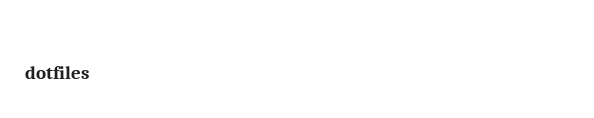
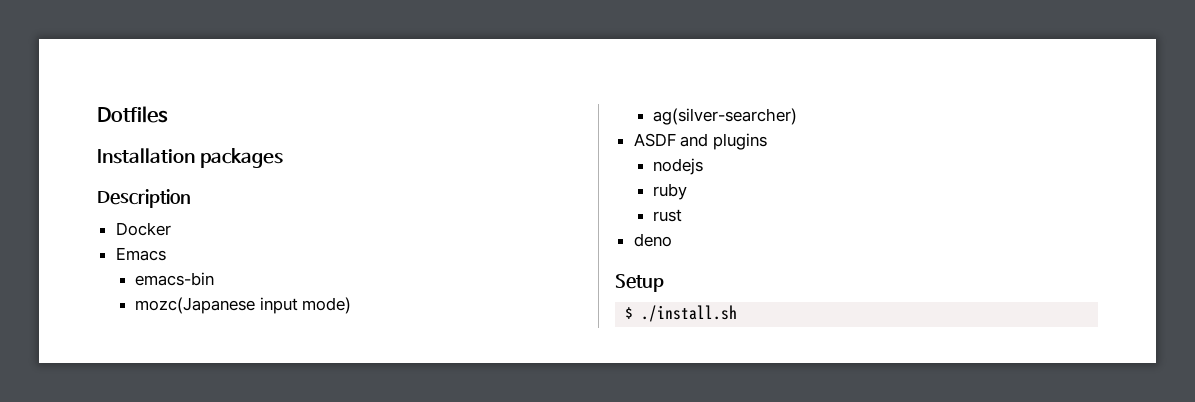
- dotfiles
+ Dotfiles
+ Installation packages
+ Description
+ Docker
+ Emacs
+ emacs-bin
+ mozc(Japanese input mode)
+ ag(silver-searcher)
+ ASDF and plugins
+ nodejs
+ ruby
+ rust
+ deno
+ Setup
+ $ ./install.sh

